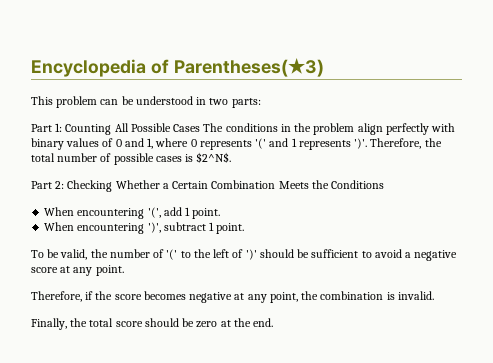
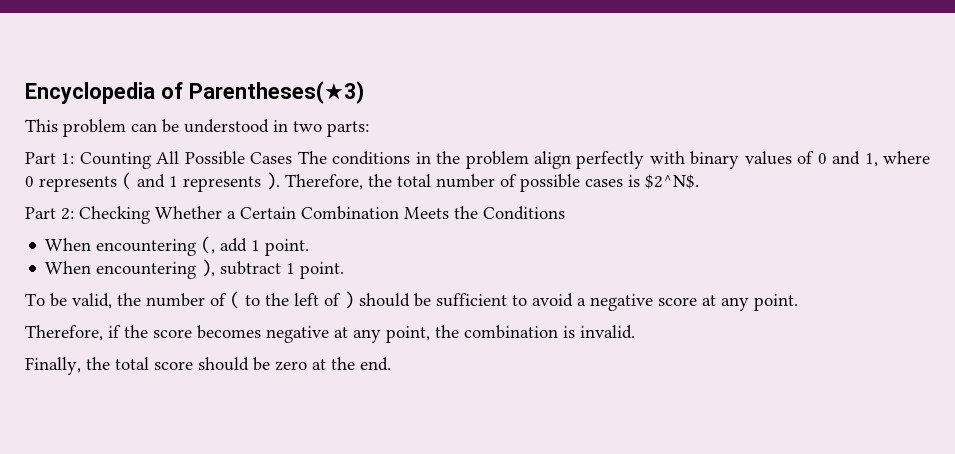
- Part 1: Counting All Possible Cases The conditions in the problem align perfectly with binary values of 0 and 1, where 0 represents '(' and 1 represents ')'.
+ Part 1: Counting All Possible Cases The conditions in the problem align perfectly with binary values of 0 and 1, where 0 represents ( and 1 represents ).
- When encountering '(', add 1 point.
+ When encountering (, add 1 point.
- When encountering ')', subtract 1 point.
+ When encountering ), subtract 1 point.
- To be valid, the number of '(' to the left of ')' should be sufficient to avoid a negative score at any point.
+ To be valid, the number of ( to the left of ) should be sufficient to avoid a negative score at any point.

